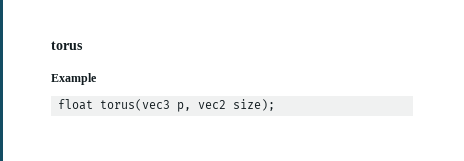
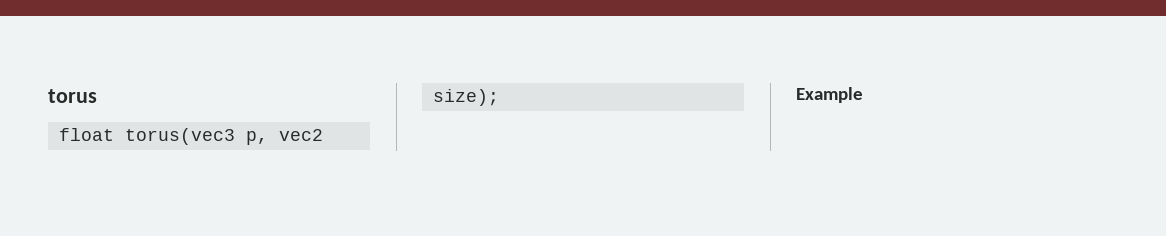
- Example
+ Example

